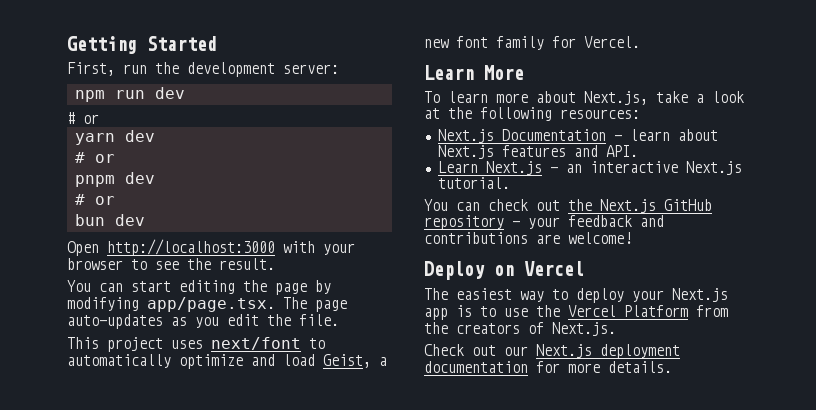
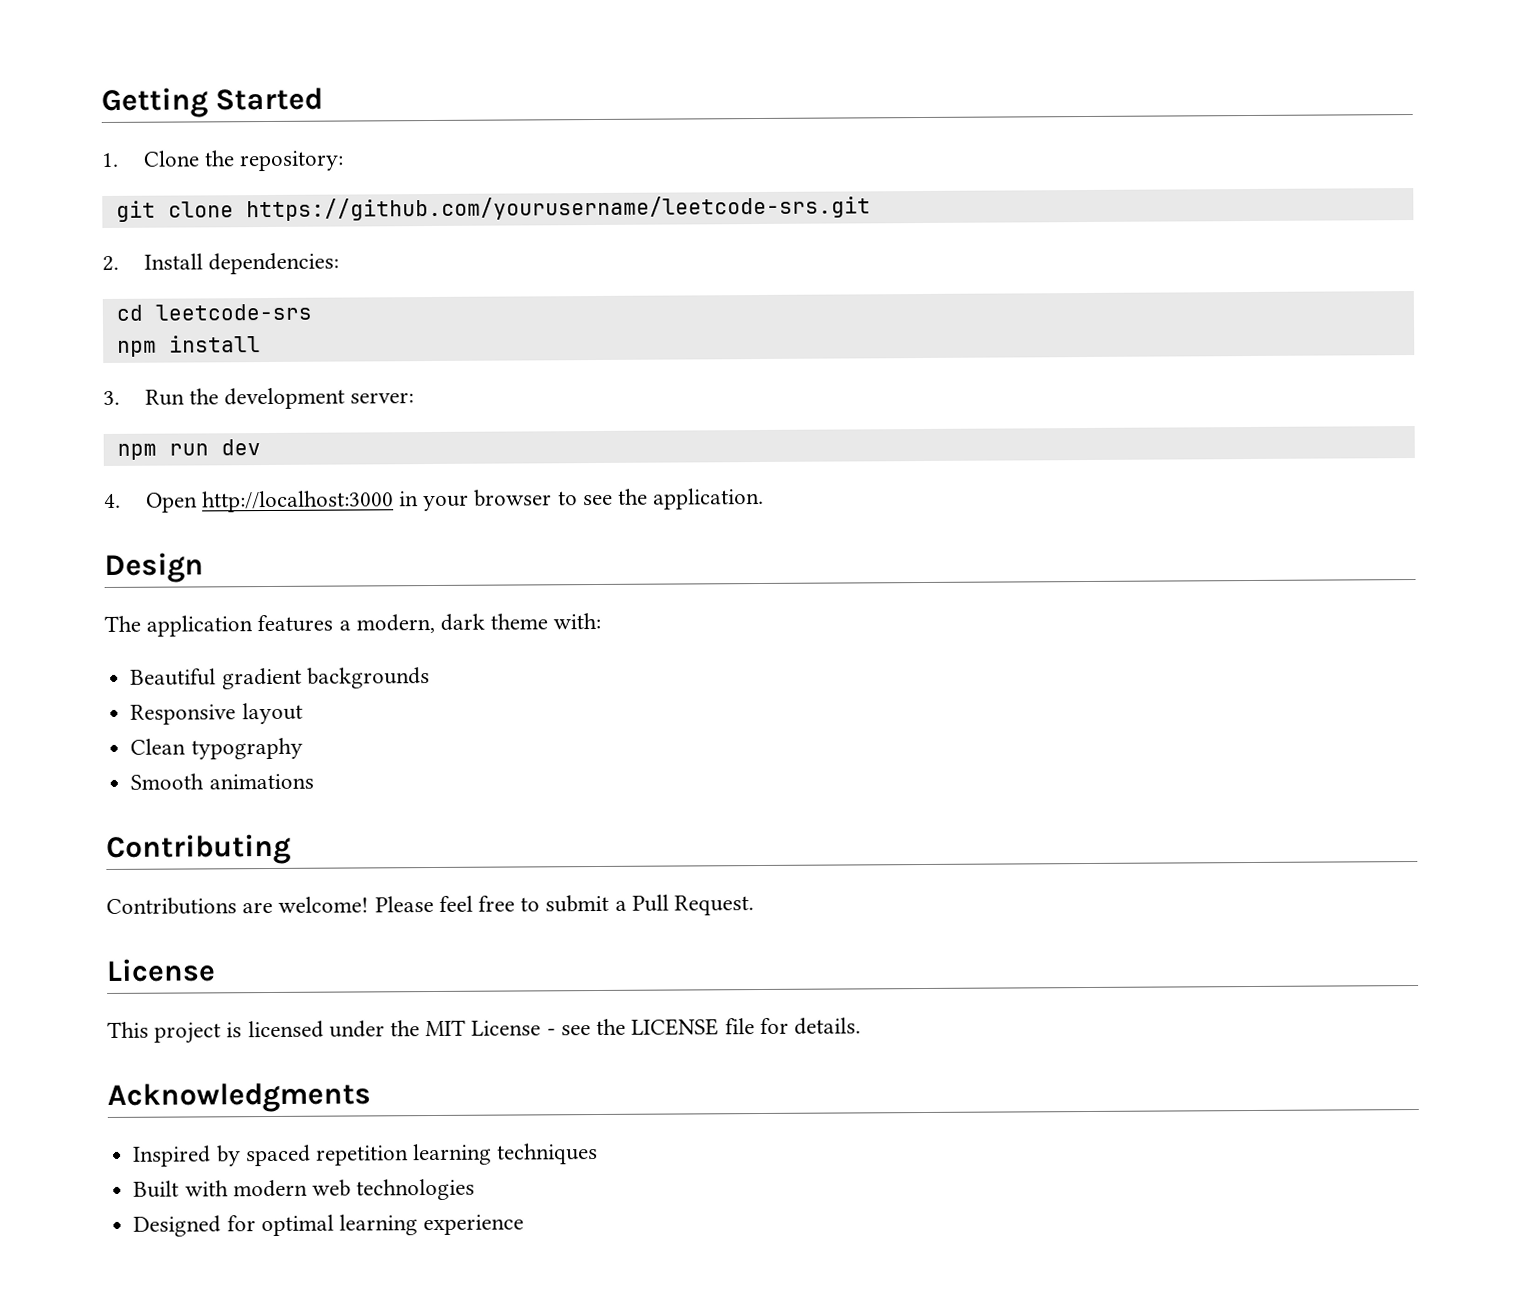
- First, run the development server:
+ 1. Clone the repository:
+ git clone https://github.com/yourusername/leetcode-srs.git
+ 2. Install dependencies:
+ cd leetcode-srs
+ npm install
+ 3. Run the development server:
  npm run dev
- # or
- yarn dev
- # or
- pnpm dev
- # or
- bun dev
- Open http://localhost:3000 with your browser to see the result.
- You can start editing the page by modifying app/page.tsx. The page auto-updates as you edit the file.
- This project uses next/font to automatically optimize and load Geist, a new font family for Vercel.
- Learn More
- To learn more about Next.js, take a look at the following resources:
- Next.js Documentation - learn about Next.js features and API.
- Learn Next.js - an interactive Next.js tutorial.
- You can check out the Next.js GitHub repository - your feedback and contributions are welcome!
- Deploy on Vercel
- The easiest way to deploy your Next.js app is to use the Vercel Platform from the creators of Next.js.
- Check out our Next.js deployment documentation for more details.
+ 4. Open http://localhost:3000 in your browser to see the application.
+ Design
+ The application features a modern, dark theme with:
+ Beautiful gradient backgrounds
+ Responsive layout
+ Clean typography
+ Smooth animations
+ Contributing
+ Contributions are welcome! Please feel free to submit a Pull Request.
+ License
+ This project is licensed under the MIT License - see the LICENSE file for details.
+ Acknowledgments
+ Inspired by spaced repetition learning techniques
+ Built with modern web technologies
+ Designed for optimal learning experience

